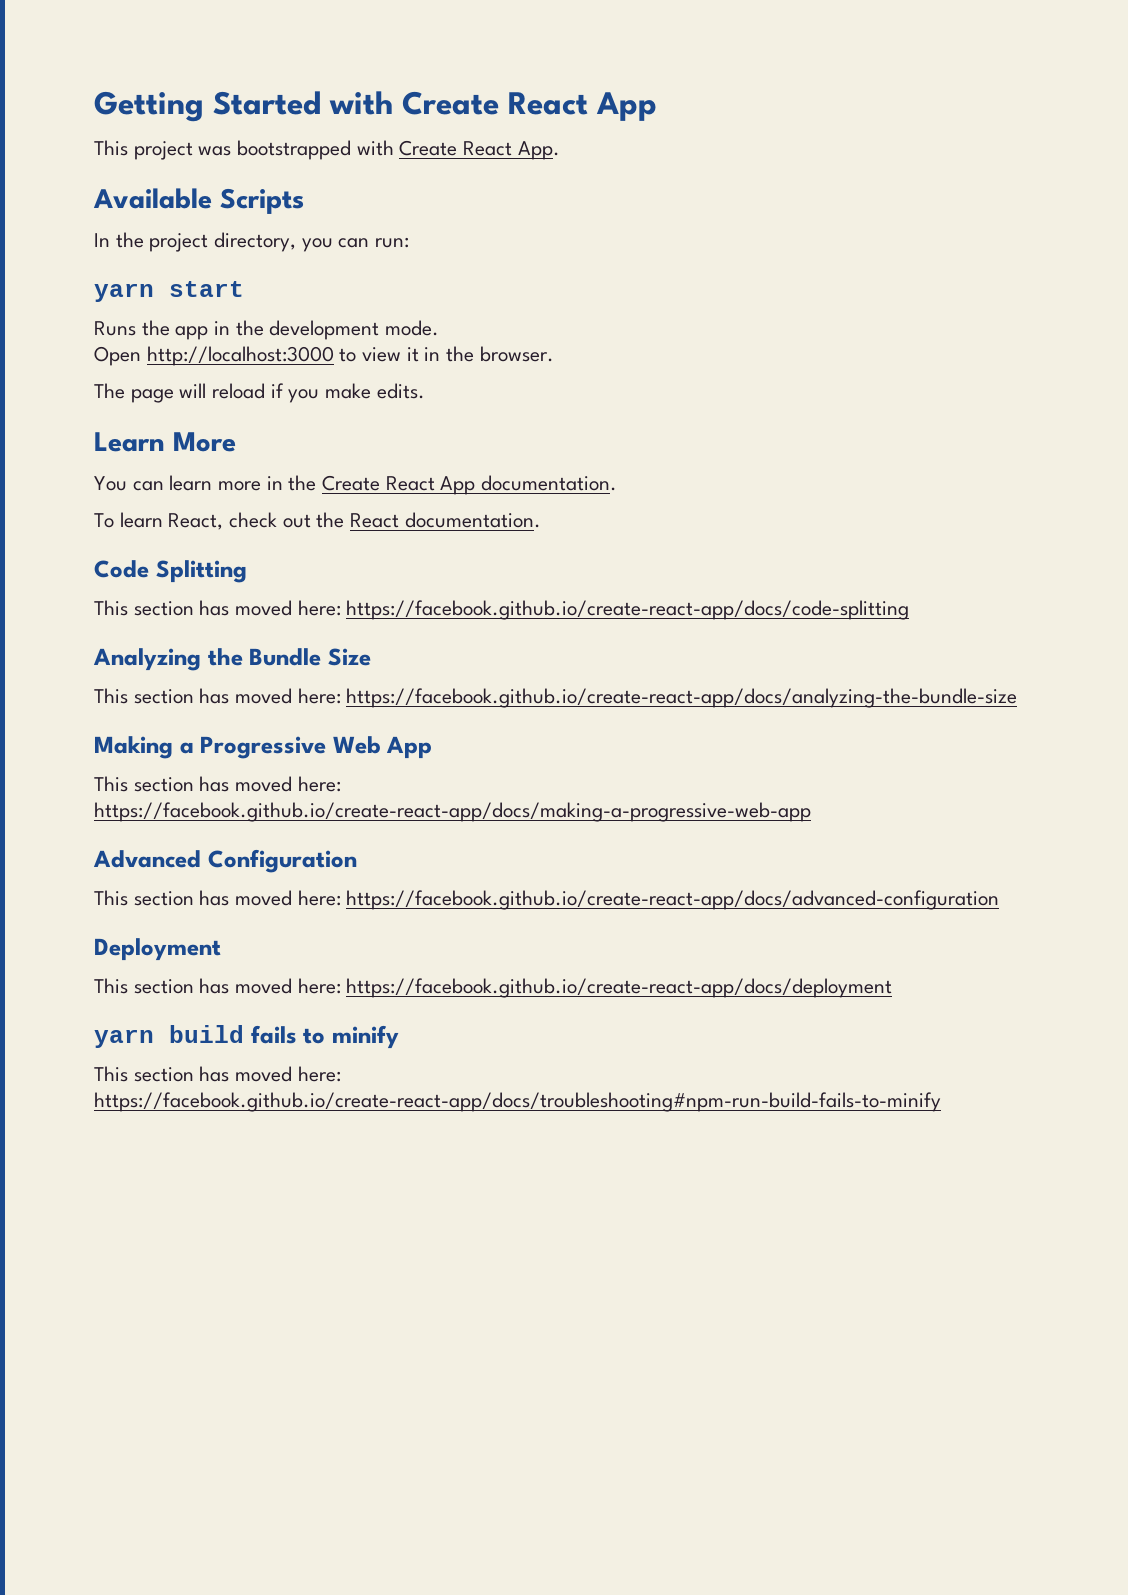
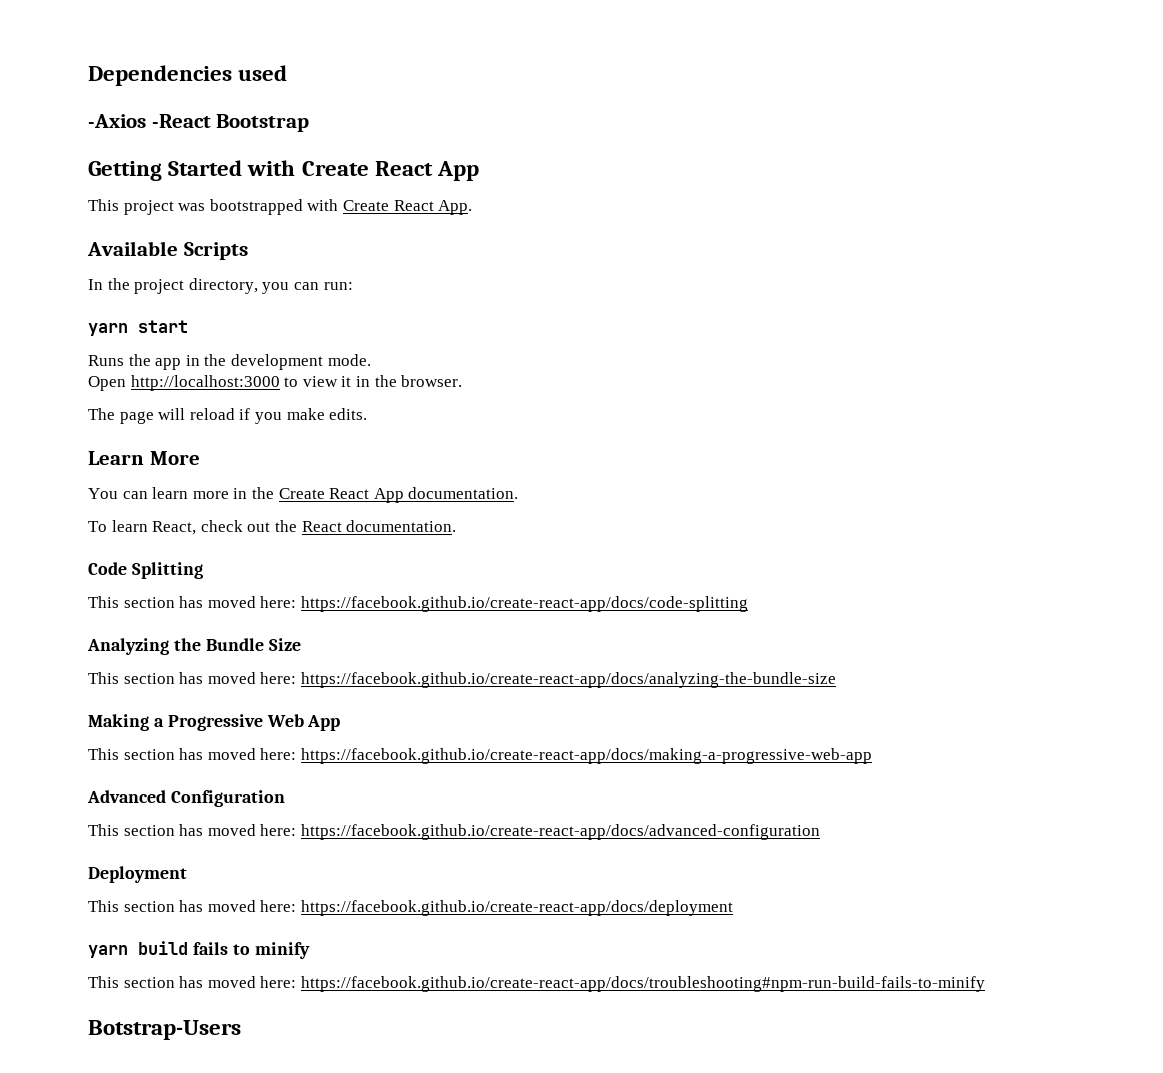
+ Dependencies used
+ -Axios -React Bootstrap
+ Botstrap-Users

